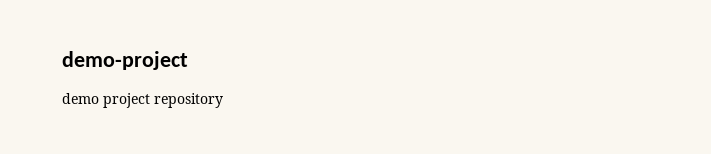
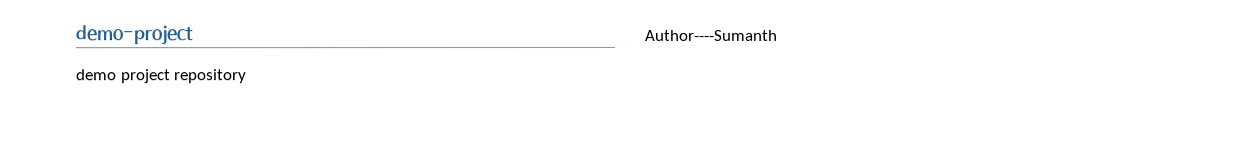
+ Author----Sumanth

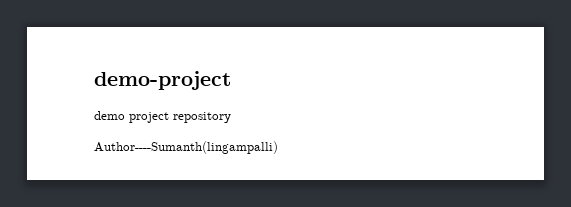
- Author----Sumanth
+ Author----Sumanth(lingampalli)

